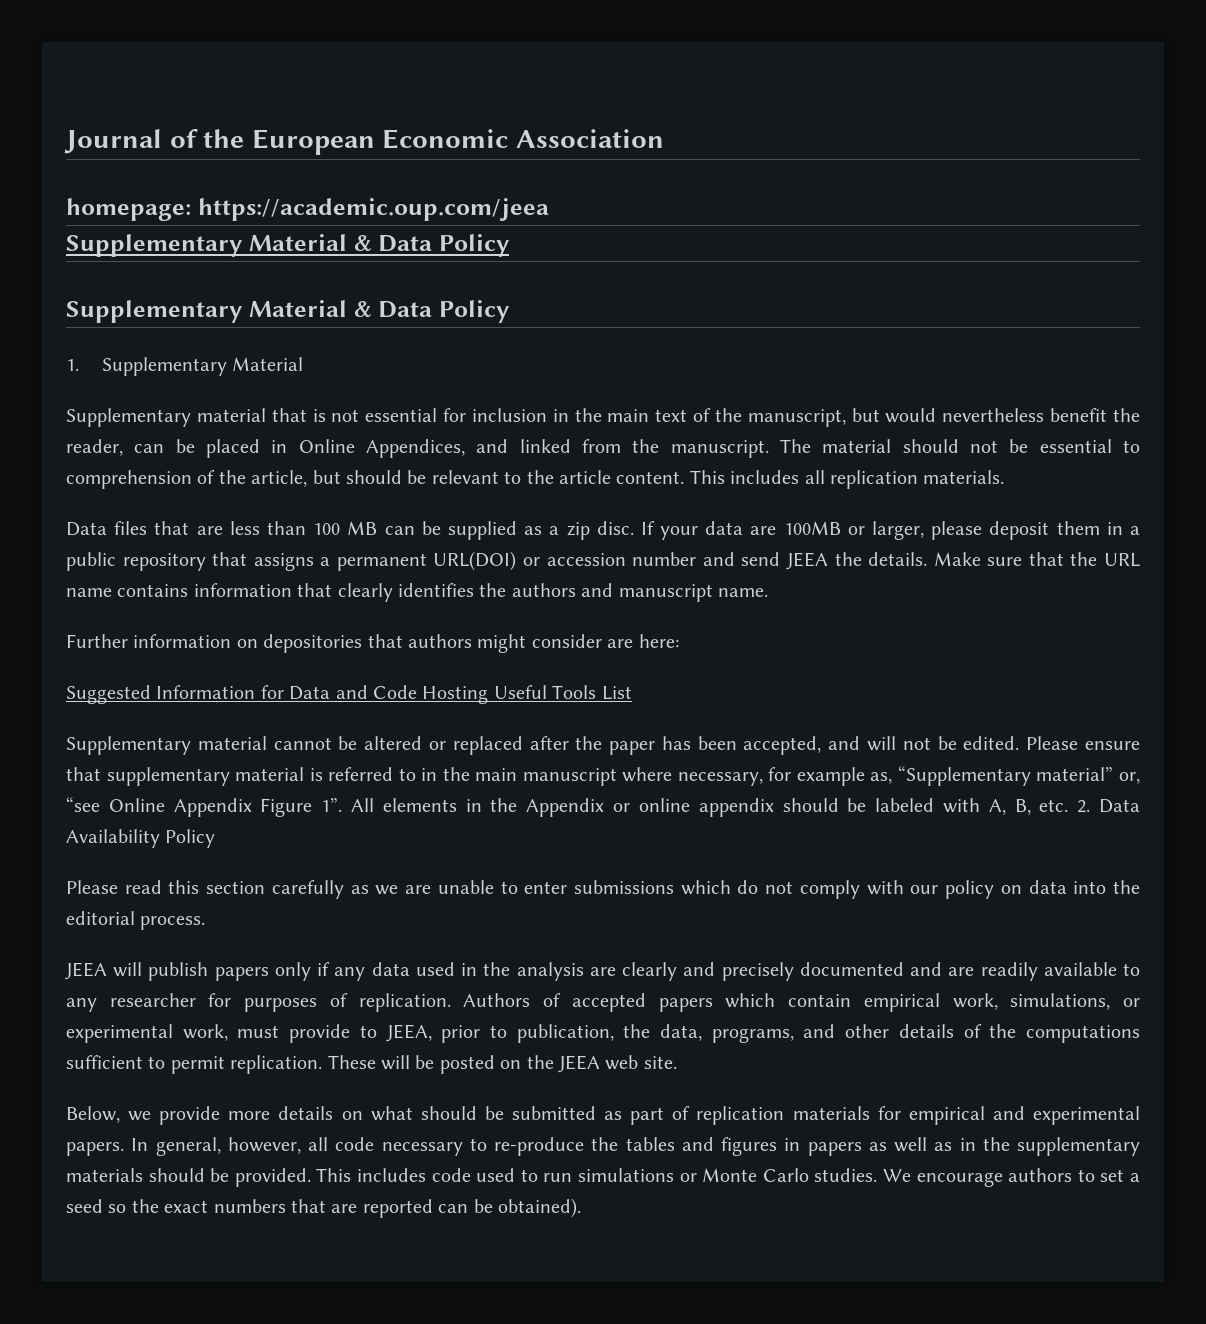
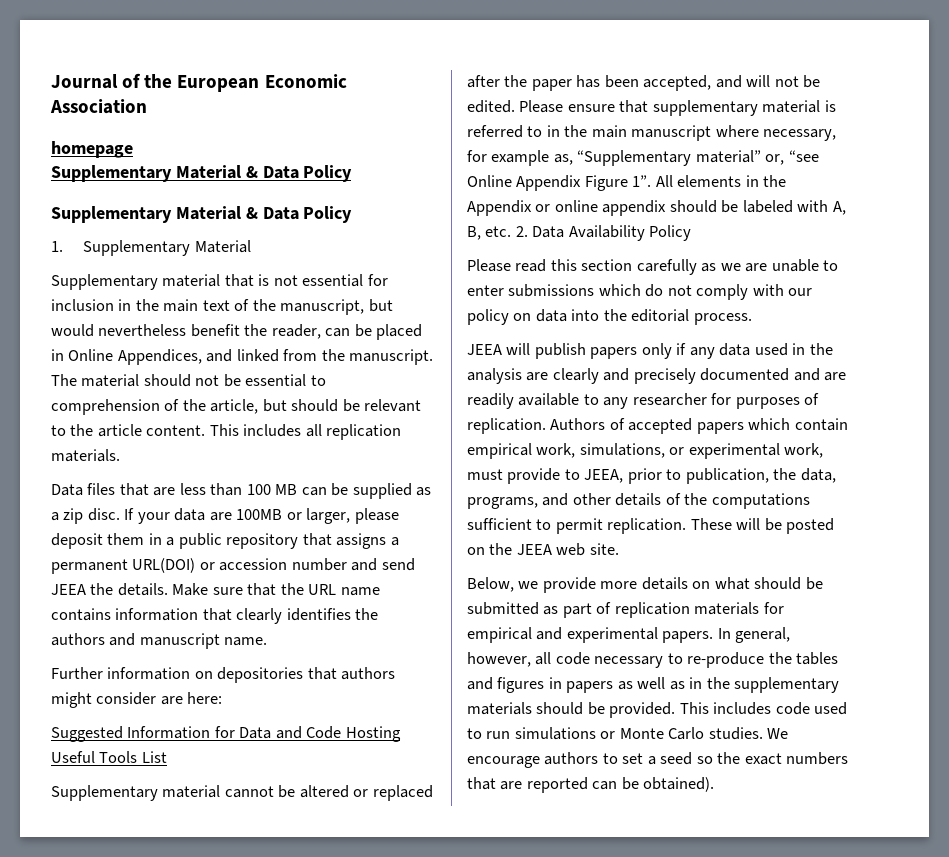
- homepage: https://academic.oup.com/jeea
+ homepage

